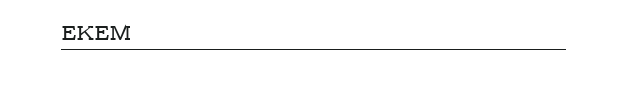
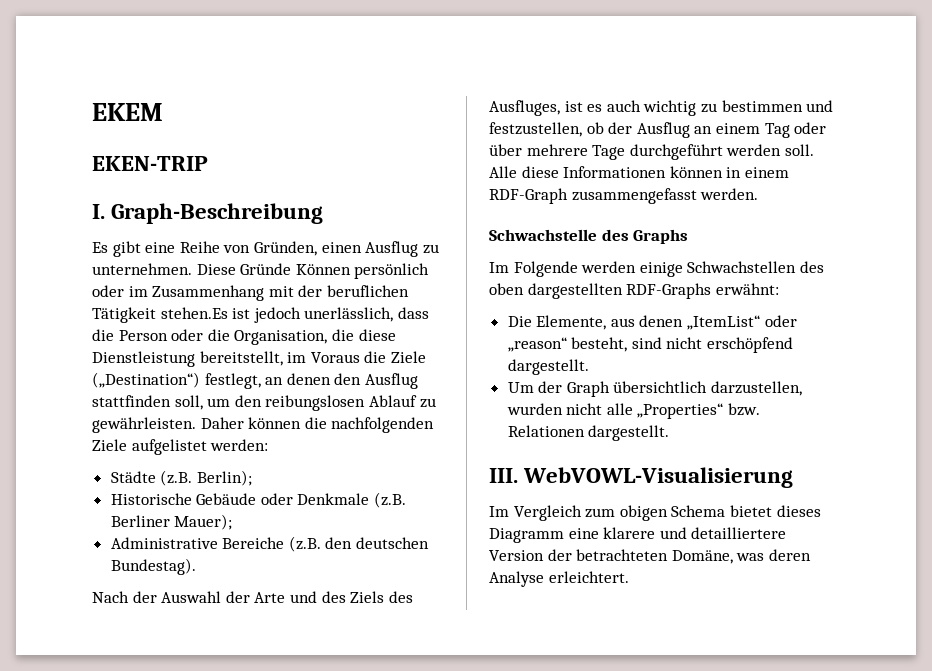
+ EKEN-TRIP
+ I. Graph-Beschreibung
+ Es gibt eine Reihe von Gründen, einen Ausflug zu unternehmen. Diese Gründe Können persönlich oder im Zusammenhang mit der beruflichen Tätigkeit stehen.Es ist jedoch unerlässlich, dass die Person oder die Organisation, die diese Dienstleistung bereitstellt, im Voraus die Ziele („Destination“) festlegt, an denen den Ausflug stattfinden soll, um den reibungslosen Ablauf zu gewährleisten. Daher können die nachfolgenden Ziele aufgelistet werden:
+ Städte (z.B. Berlin);
+ Historische Gebäude oder Denkmale (z.B. Berliner Mauer);
+ Administrative Bereiche (z.B. den deutschen Bundestag).
+ Nach der Auswahl der Arte und des Ziels des Ausfluges, ist es auch wichtig zu bestimmen und festzustellen, ob der Ausflug an einem Tag oder über mehrere Tage durchgeführt werden soll. Alle diese Informationen können in einem RDF-Graph zusammengefasst werden.
+ Schwachstelle des Graphs
+ Im Folgende werden einige Schwachstellen des oben dargestellten RDF-Graphs erwähnt:
+ Die Elemente, aus denen „ItemList“ oder „reason“ besteht, sind nicht erschöpfend dargestellt.
+ Um der Graph übersichtlich darzustellen, wurden nicht alle „Properties“ bzw. Relationen dargestellt.
+ III. WebVOWL-Visualisierung
+ Im Vergleich zum obigen Schema bietet dieses Diagramm eine klarere und detailliertere Version der betrachteten Domäne, was deren Analyse erleichtert.

